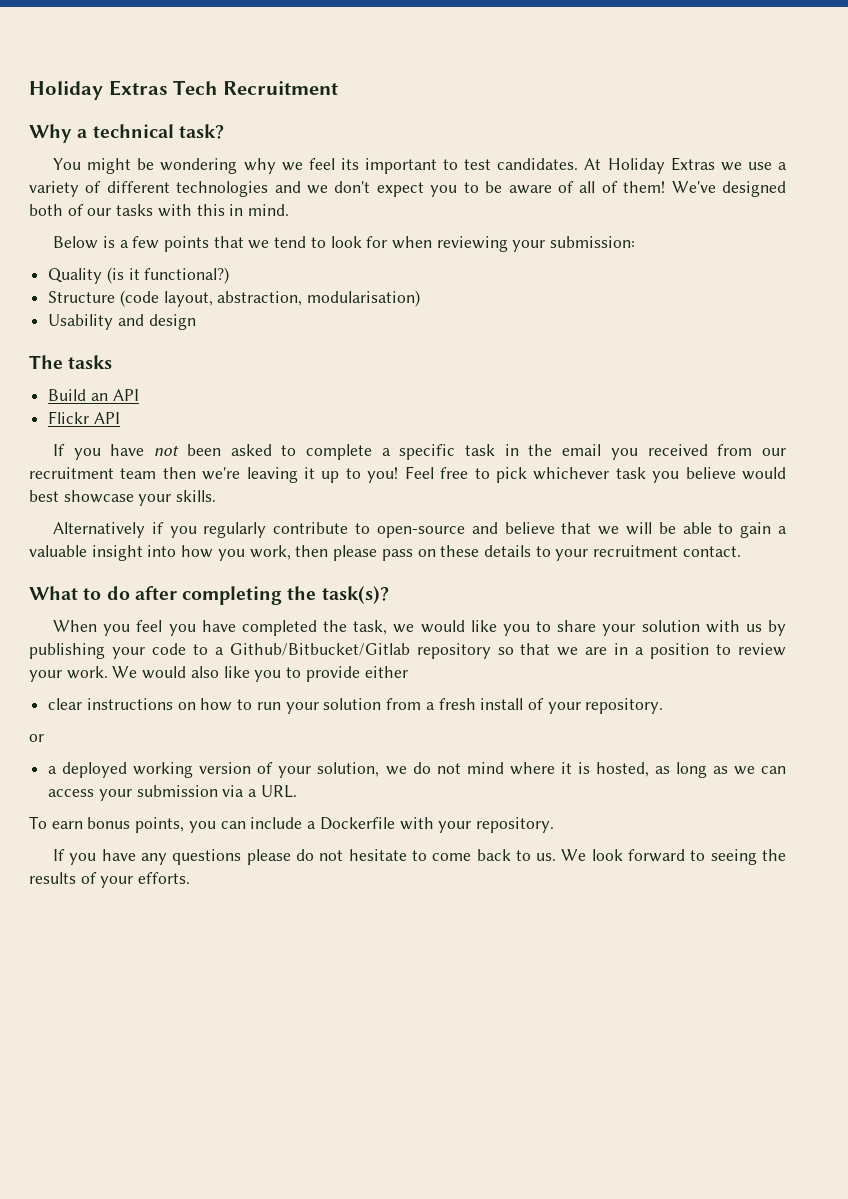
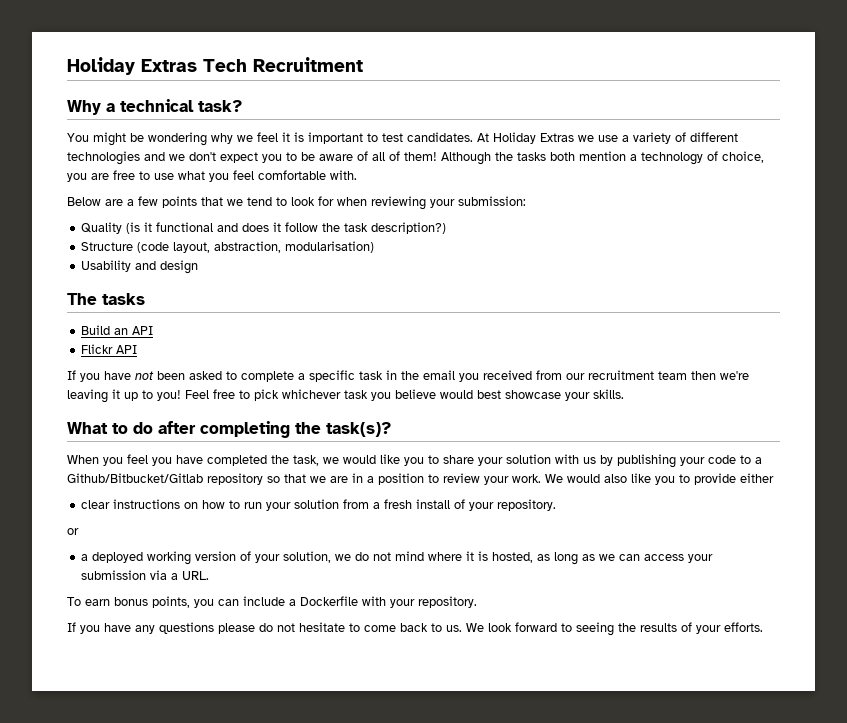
- You might be wondering why we feel its important to test candidates.
+ You might be wondering why we feel it is important to test candidates.
- We've designed both of our tasks with this in mind.
+ Although the tasks both mention a technology of choice, you are free to use what you feel comfortable with.
- Below is a few points that we tend to look for when reviewing your submission:
+ Below are a few points that we tend to look for when reviewing your submission:
- Quality (is it functional?)
+ Quality (is it functional and does it follow the task description?)
- Alternatively if you regularly contribute to open-source and believe that we will be able to gain a valuable insight into how you work, then please pass on these details to your recruitment contact.

